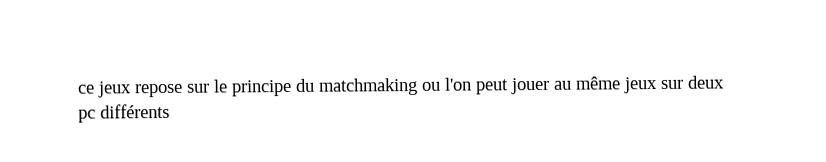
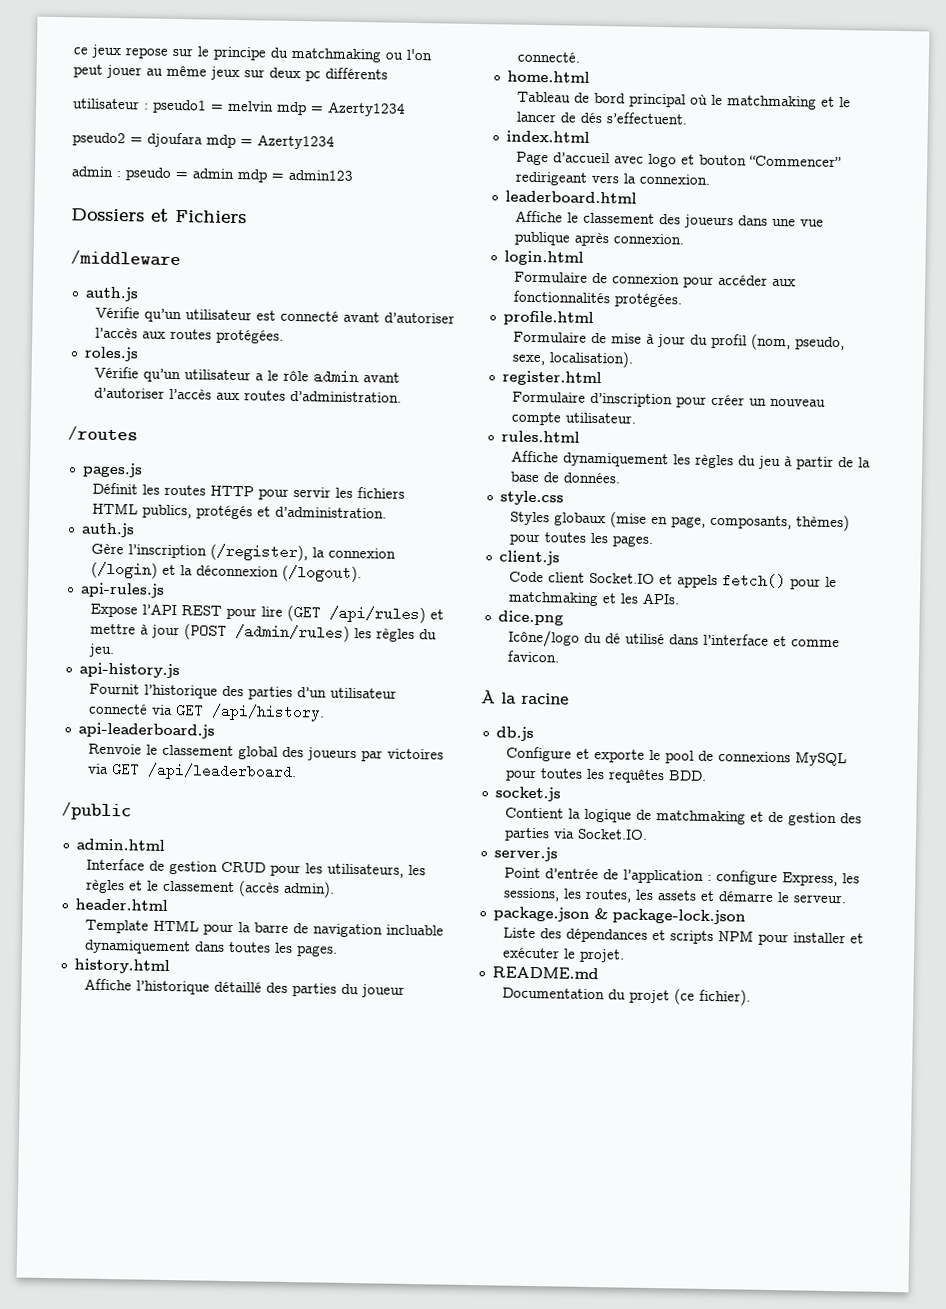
+ utilisateur : pseudo1 = melvin mdp = Azerty1234
+ pseudo2 = djoufara mdp = Azerty1234
+ admin : pseudo = admin mdp = admin123
+ Dossiers et Fichiers
+ /middleware
+ auth.js
+ Vérifie qu’un utilisateur est connecté avant d’autoriser l’accès aux routes protégées.
+ roles.js
+ Vérifie qu’un utilisateur a le rôle admin avant d’autoriser l’accès aux routes d’administration.
+ /routes
+ pages.js
+ Définit les routes HTTP pour servir les fichiers HTML publics, protégés et d’administration.
+ auth.js
+ Gère l’inscription (/register), la connexion (/login) et la déconnexion (/logout).
+ api-rules.js
+ Expose l’API REST pour lire (GET /api/rules) et mettre à jour (POST /admin/rules) les règles du jeu.
+ api-history.js
+ Fournit l’historique des parties d’un utilisateur connecté via GET /api/history.
+ api-leaderboard.js
+ Renvoie le classement global des joueurs par victoires via GET /api/leaderboard.
+ /public
+ admin.html
+ Interface de gestion CRUD pour les utilisateurs, les règles et le classement (accès admin).
+ header.html
+ Template HTML pour la barre de navigation incluable dynamiquement dans toutes les pages.
+ history.html
+ Affiche l’historique détaillé des parties du joueur connecté.
+ home.html
+ Tableau de bord principal où le matchmaking et le lancer de dés s’effectuent.
+ index.html
+ Page d’accueil avec logo et bouton “Commencer” redirigeant vers la connexion.
+ leaderboard.html
+ Affiche le classement des joueurs dans une vue publique après connexion.
+ login.html
+ Formulaire de connexion pour accéder aux fonctionnalités protégées.
+ profile.html
+ Formulaire de mise à jour du profil (nom, pseudo, sexe, localisation).
+ register.html
+ Formulaire d’inscription pour créer un nouveau compte utilisateur.
+ rules.html
+ Affiche dynamiquement les règles du jeu à partir de la base de données.
+ style.css
+ Styles globaux (mise en page, composants, thèmes) pour toutes les pages.
+ client.js
+ Code client Socket.IO et appels fetch() pour le matchmaking et les APIs.
+ dice.png
+ Icône/logo du dé utilisé dans l’interface et comme favicon.
+ À la racine
+ db.js
+ Configure et exporte le pool de connexions MySQL pour toutes les requêtes BDD.
+ socket.js
+ Contient la logique de matchmaking et de gestion des parties via Socket.IO.
+ server.js
+ Point d’entrée de l’application : configure Express, les sessions, les routes, les assets et démarre le serveur.
+ package.json & package-lock.json
+ Liste des dépendances et scripts NPM pour installer et exécuter le projet.
+ README.md
+ Documentation du projet (ce fichier).

